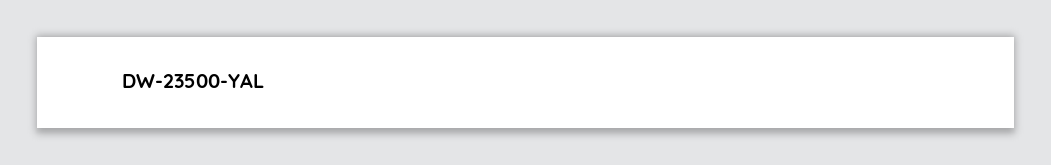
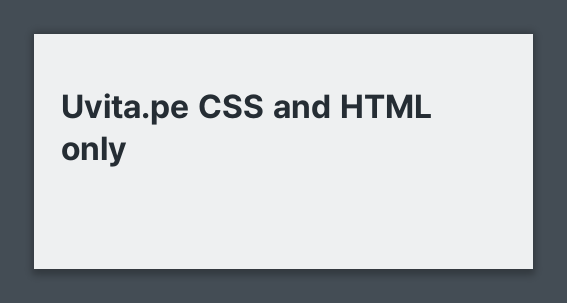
- DW-23500-YAL
+ Uvita.pe CSS and HTML only

